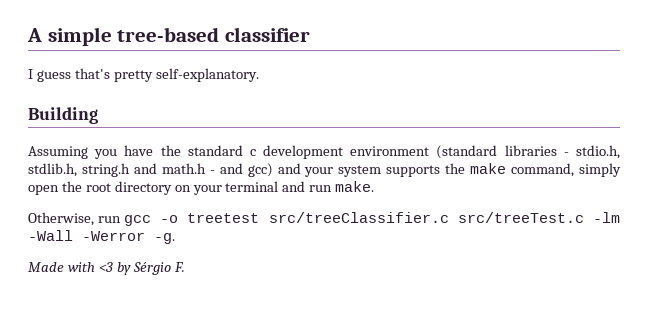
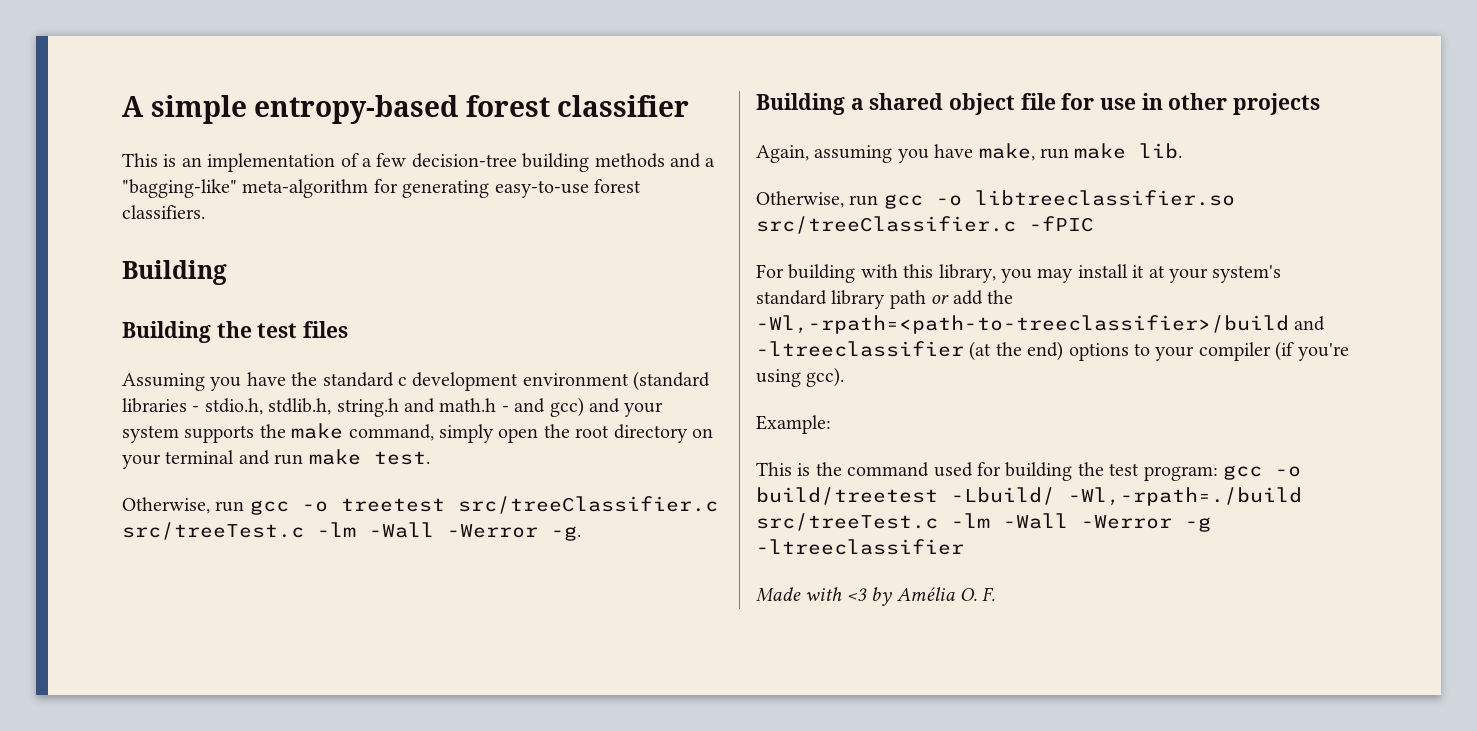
- A simple tree-based classifier
+ A simple entropy-based forest classifier
- I guess that's pretty self-explanatory.
+ This is an implementation of a few decision-tree building methods and a "bagging-like" meta-algorithm for generating easy-to-use forest classifiers.
  Building
+ Building the test files
- Assuming you have the standard c development environment (standard libraries - stdio.h, stdlib.h, string.h and math.h - and gcc) and your system supports the make command, simply open the root directory on your terminal and run make.
+ Assuming you have the standard c development environment (standard libraries - stdio.h, stdlib.h, string.h and math.h - and gcc) and your system supports the make command, simply open the root directory on your terminal and run make test.
+ Building a shared object file for use in other projects
+ Again, assuming you have make, run make lib.
+ Otherwise, run gcc -o libtreeclassifier.so src/treeClassifier.c -fPIC
+ For building with this library, you may install it at your system's standard library path or add the -Wl,-rpath=<path-to-treeclassifier>/build and -ltreeclassifier (at the end) options to your compiler (if you're using gcc).
+ Example:
+ This is the command used for building the test program: gcc -o build/treetest -Lbuild/ -Wl,-rpath=./build src/treeTest.c -lm -Wall -Werror -g -ltreeclassifier
- Made with <3 by Sérgio F.
+ Made with <3 by Amélia O. F.

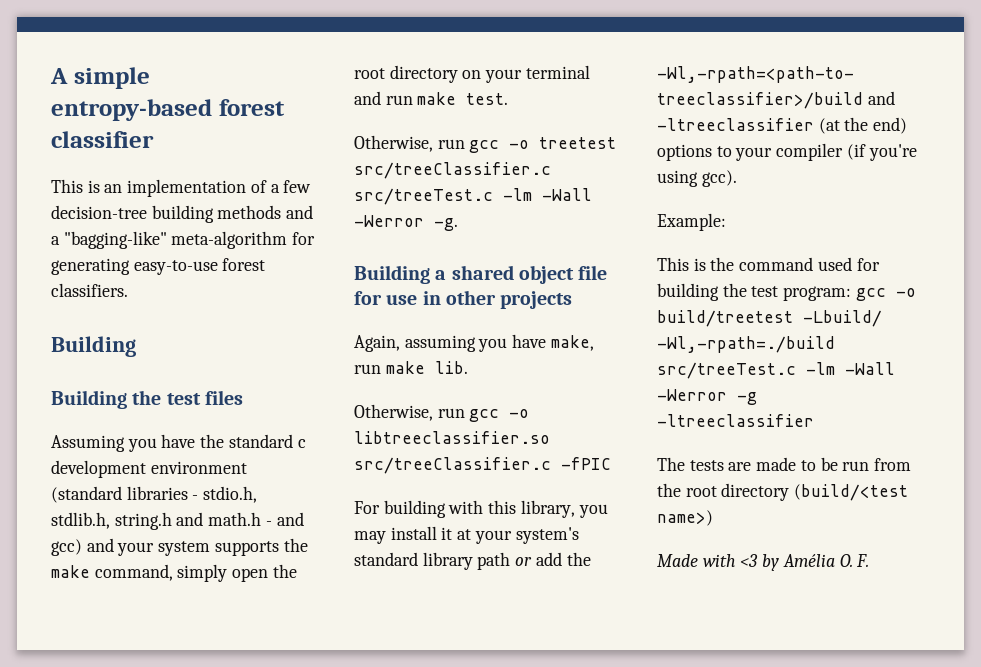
+ The tests are made to be run from the root directory (build/<test name>)

